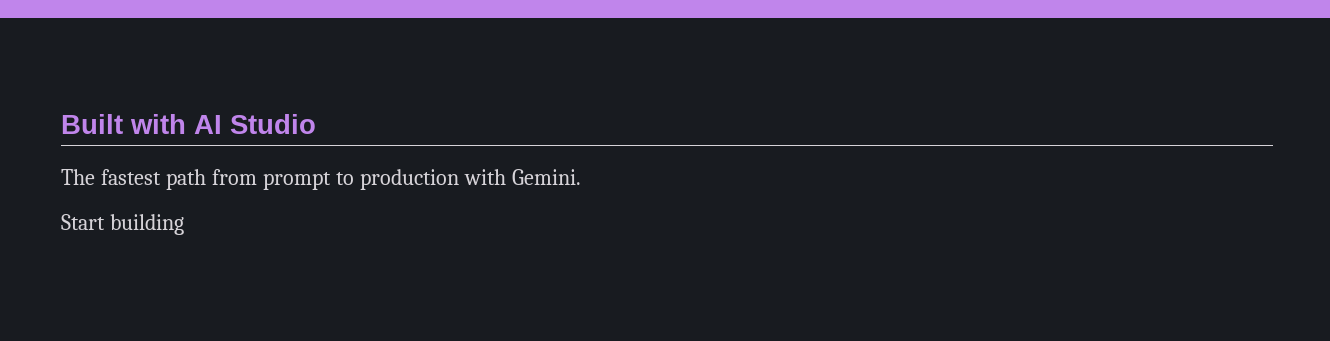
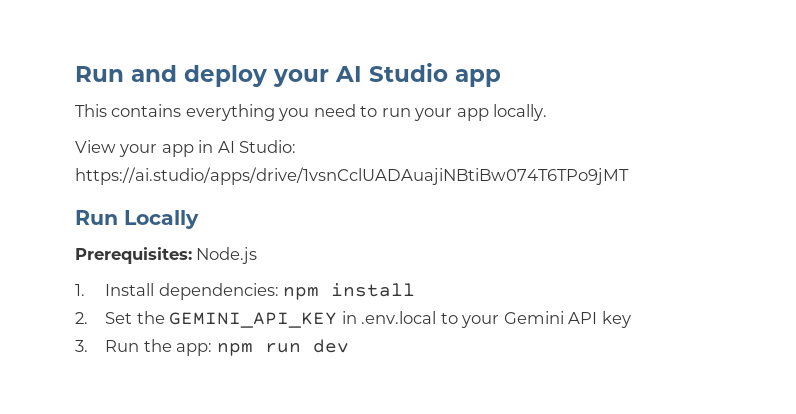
- Built with AI Studio
- The fastest path from prompt to production with Gemini.
- Start building
+ Run and deploy your AI Studio app
+ This contains everything you need to run your app locally.
+ View your app in AI Studio: https://ai.studio/apps/drive/1vsnCclUADAuajiNBtiBw074T6TPo9jMT
+ Run Locally
+ Prerequisites: Node.js
+ 1. Install dependencies: npm install
+ 2. Set the GEMINI_API_KEY in .env.local to your Gemini API key
+ 3. Run the app: npm run dev

